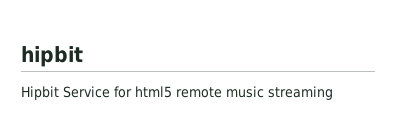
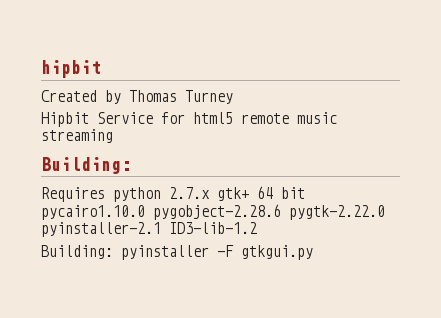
+ Created by Thomas Turney
  Hipbit Service for html5 remote music streaming
+ Building:
+ Requires python 2.7.x gtk+ 64 bit pycairo1.10.0 pygobject-2.28.6 pygtk-2.22.0 pyinstaller-2.1 ID3-lib-1.2
+ Building: pyinstaller -F gtkgui.py

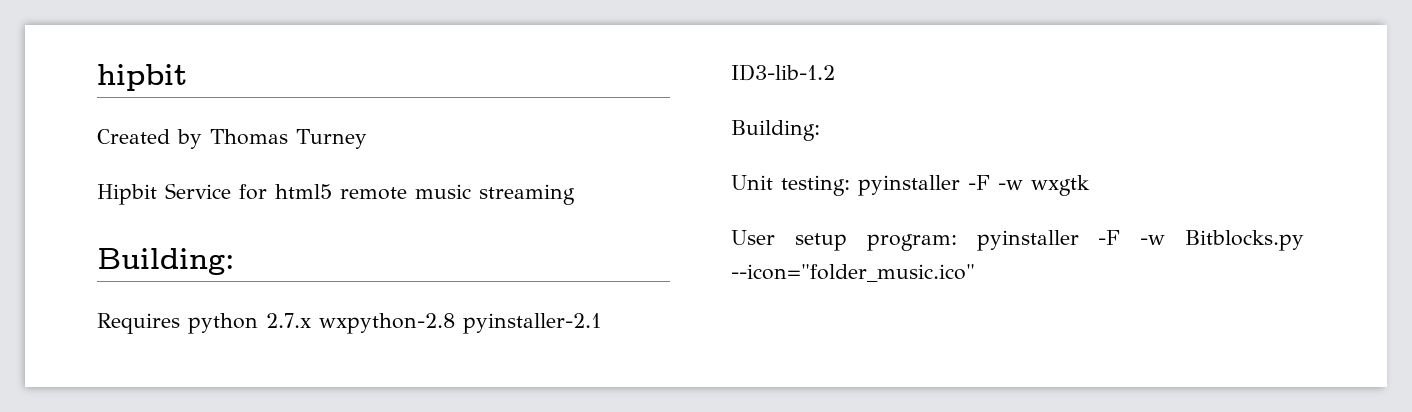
- Requires python 2.7.x gtk+ 64 bit pycairo1.10.0 pygobject-2.28.6 pygtk-2.22.0 pyinstaller-2.1 ID3-lib-1.2
- Building: pyinstaller -F gtkgui.py
+ Requires python 2.7.x wxpython-2.8 pyinstaller-2.1 ID3-lib-1.2
+ Building:
+ Unit testing: pyinstaller -F -w wxgtk
+ User setup program: pyinstaller -F -w Bitblocks.py --icon="folder_music.ico"

